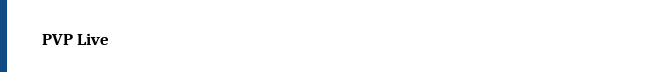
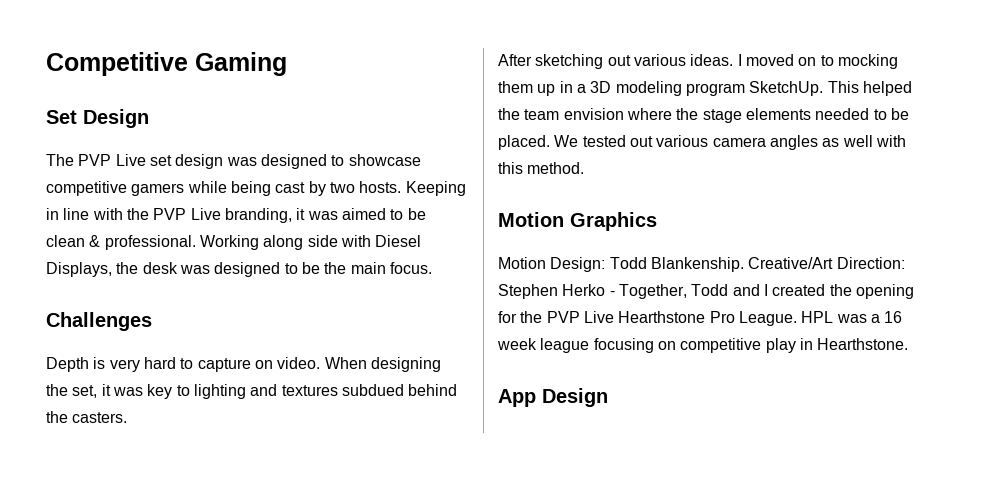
- PVP Live
+ Competitive Gaming
+ Set Design
+ The PVP Live set design was designed to showcase competitive gamers while being cast by two hosts. Keeping in line with the PVP Live branding, it was aimed to be clean & professional. Working along side with Diesel Displays, the desk was designed to be the main focus.
+ Challenges
+ Depth is very hard to capture on video. When designing the set, it was key to lighting and textures subdued behind the casters.
+ After sketching out various ideas. I moved on to mocking them up in a 3D modeling program SketchUp. This helped the team envision where the stage elements needed to be placed. We tested out various camera angles as well with this method.
+ Motion Graphics
+ Motion Design: Todd Blankenship. Creative/Art Direction: Stephen Herko - Together, Todd and I created the opening for the PVP Live Hearthstone Pro League. HPL was a 16 week league focusing on competitive play in Hearthstone.
+ App Design

